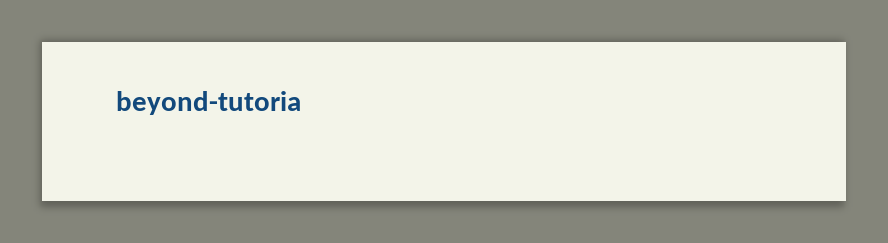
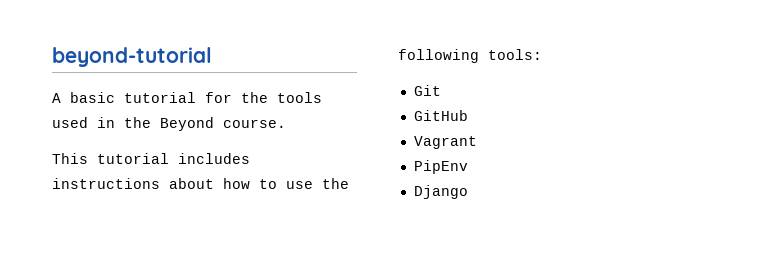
- beyond-tutoria
+ beyond-tutorial
+ A basic tutorial for the tools used in the Beyond course.
+ This tutorial includes instructions about how to use the following tools:
+ Git
+ GitHub
+ Vagrant
+ PipEnv
+ Django

